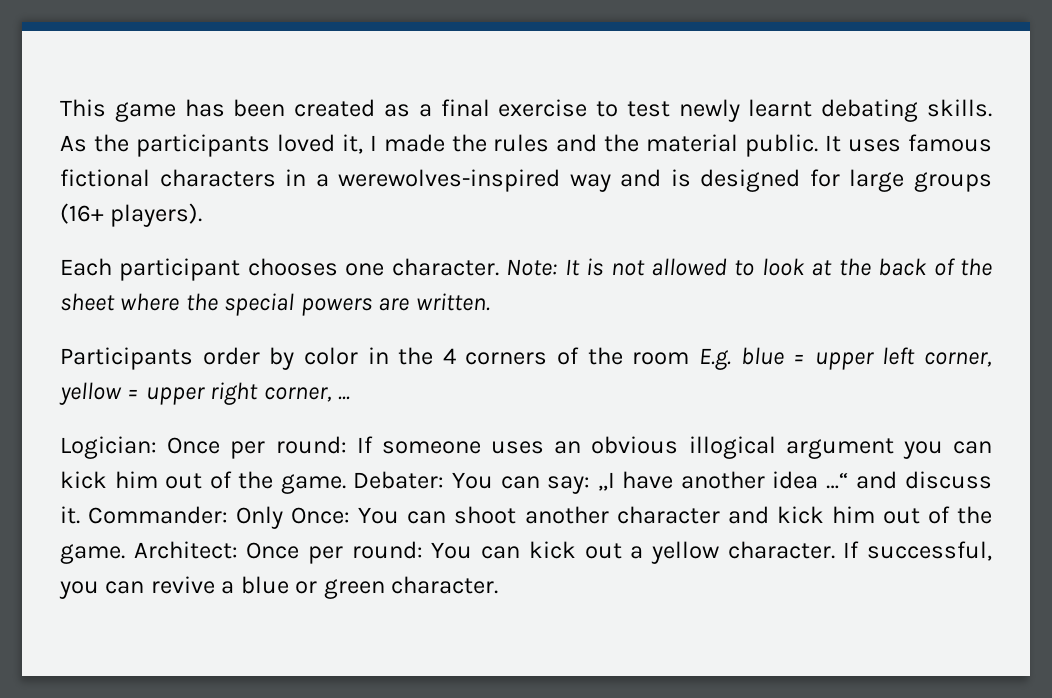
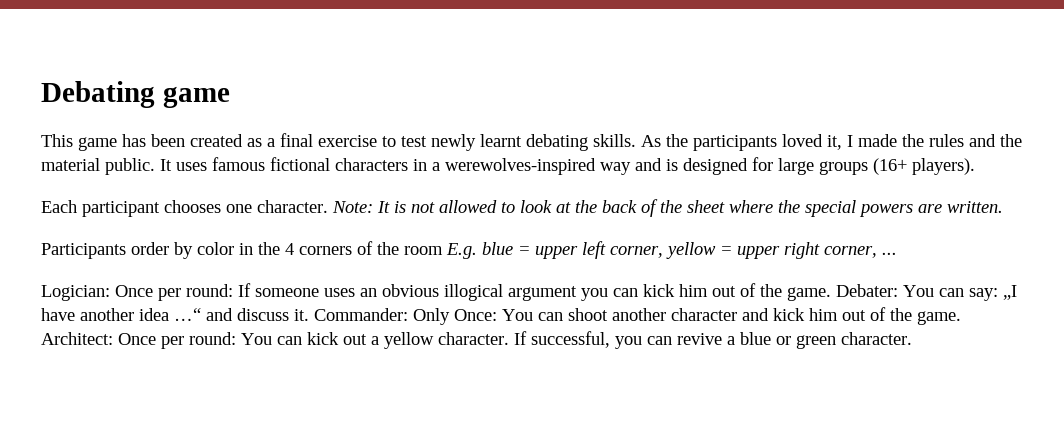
+ Debating game

